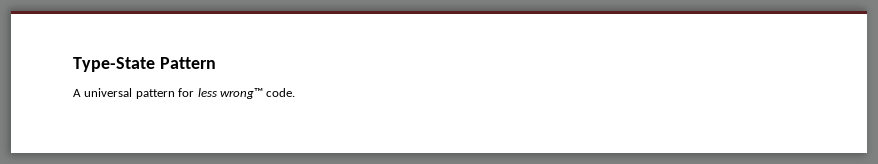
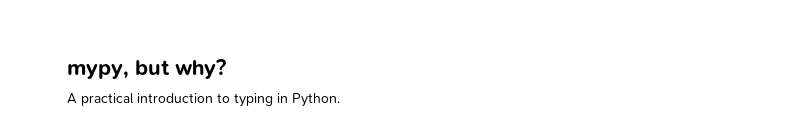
- Type-State Pattern
- A universal pattern for less wrong™ code.
+ mypy, but why?
+ A practical introduction to typing in Python.

